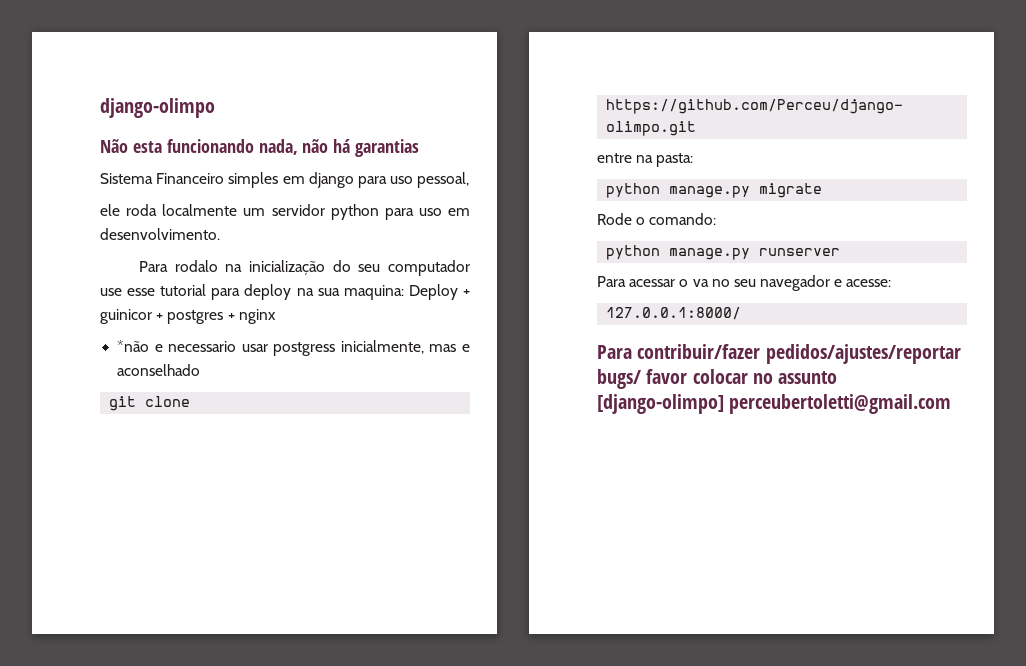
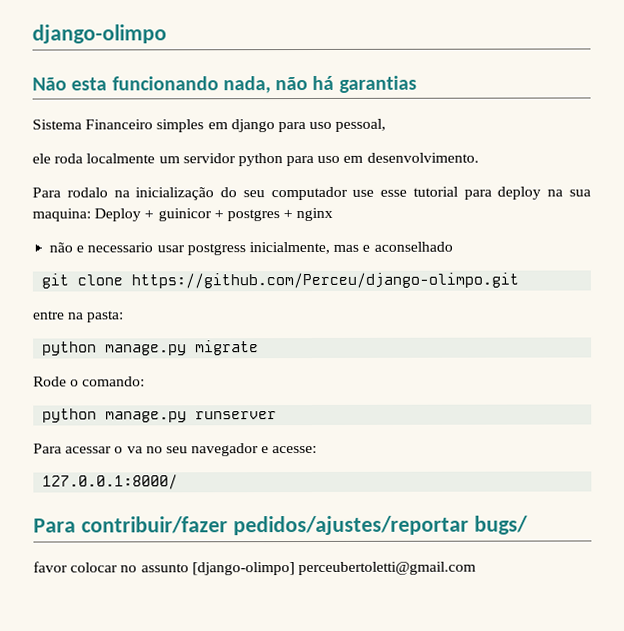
- *não e necessario usar postgress inicialmente, mas e aconselhado
+ não e necessario usar postgress inicialmente, mas e aconselhado
- Para contribuir/fazer pedidos/ajustes/reportar bugs/ favor colocar no assunto [django-olimpo] perceubertoletti@gmail.com
+ Para contribuir/fazer pedidos/ajustes/reportar bugs/
+ favor colocar no assunto [django-olimpo] perceubertoletti@gmail.com

